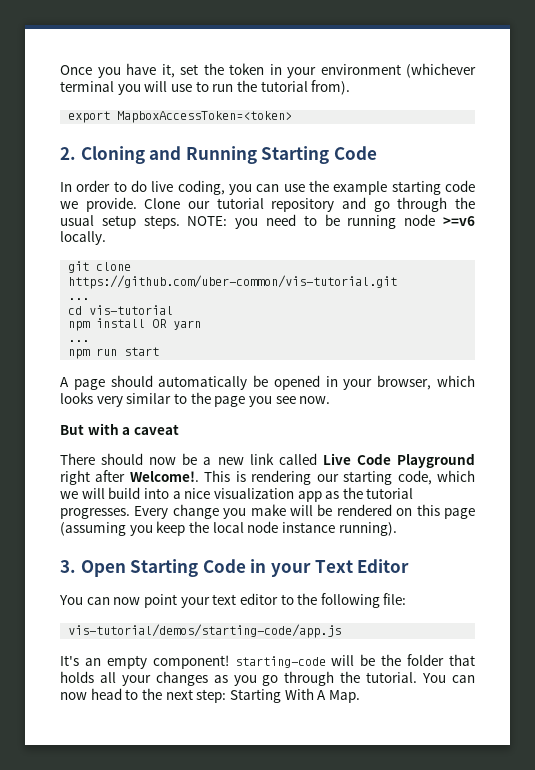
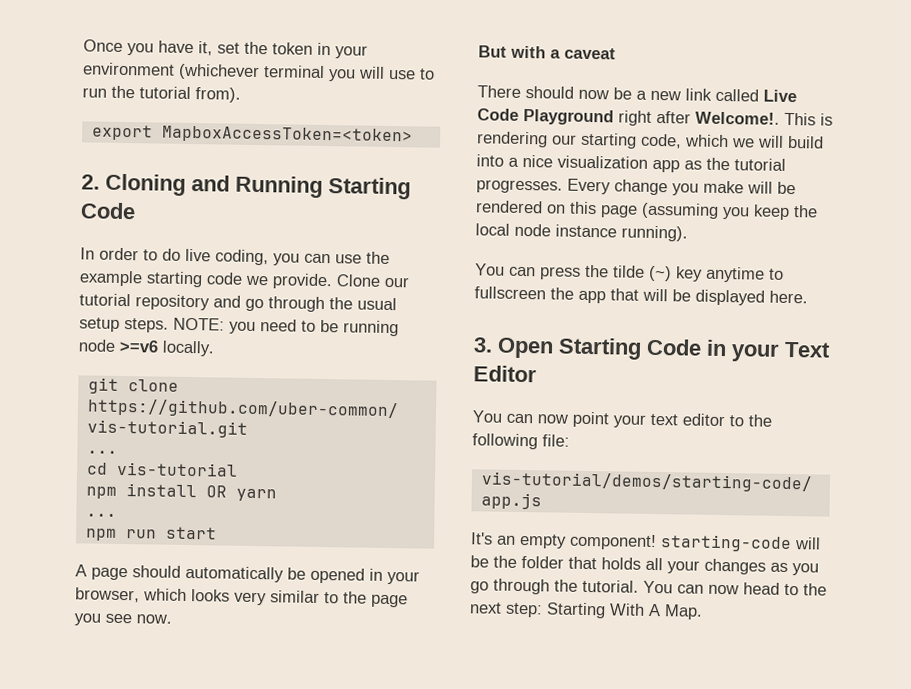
+ You can press the tilde (~) key anytime to fullscreen the app that will be displayed here.

